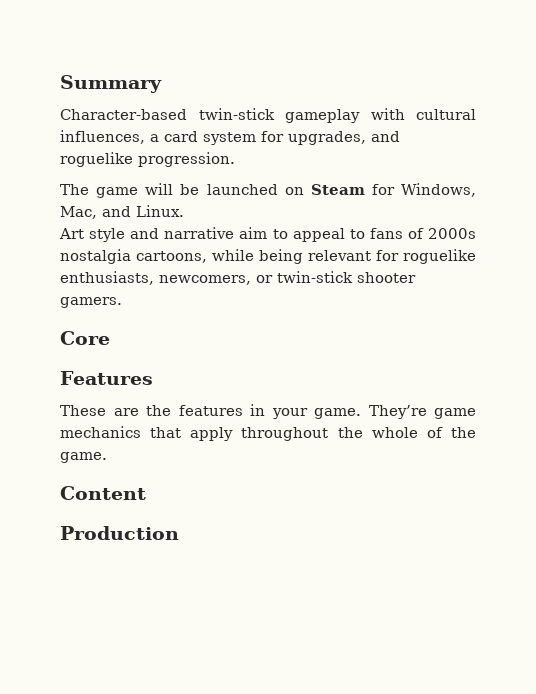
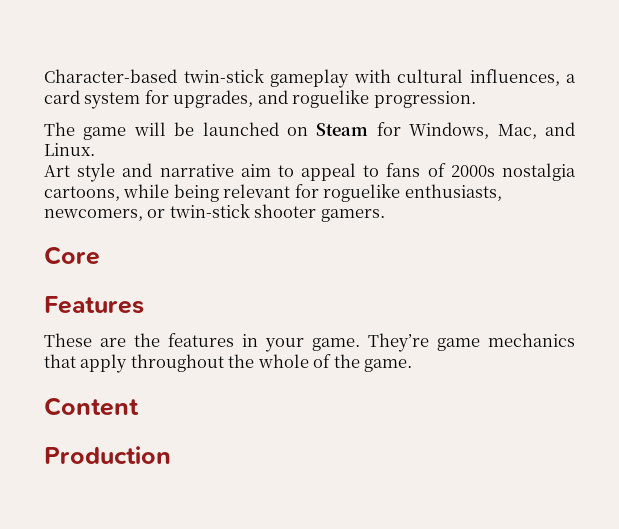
- Summary

